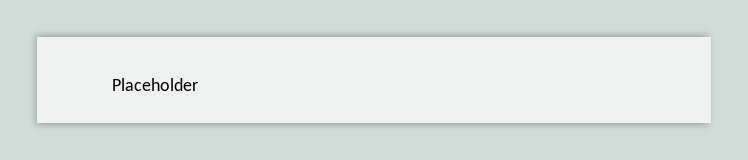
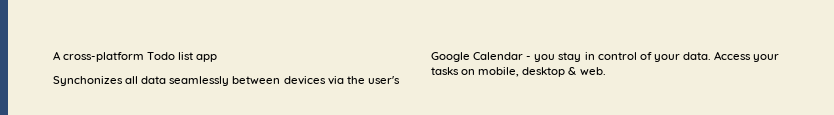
- Placeholder
+ A cross-platform Todo list app
+ Synchonizes all data seamlessly between devices via the user's Google Calendar - you stay in control of your data. Access your tasks on mobile, desktop & web.

